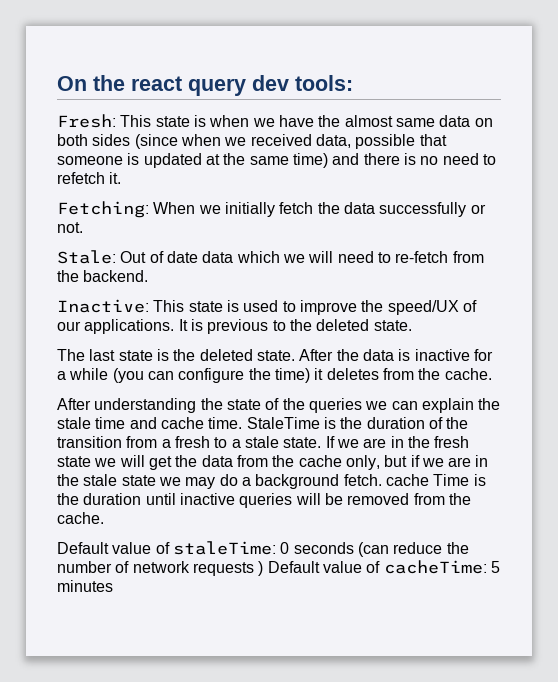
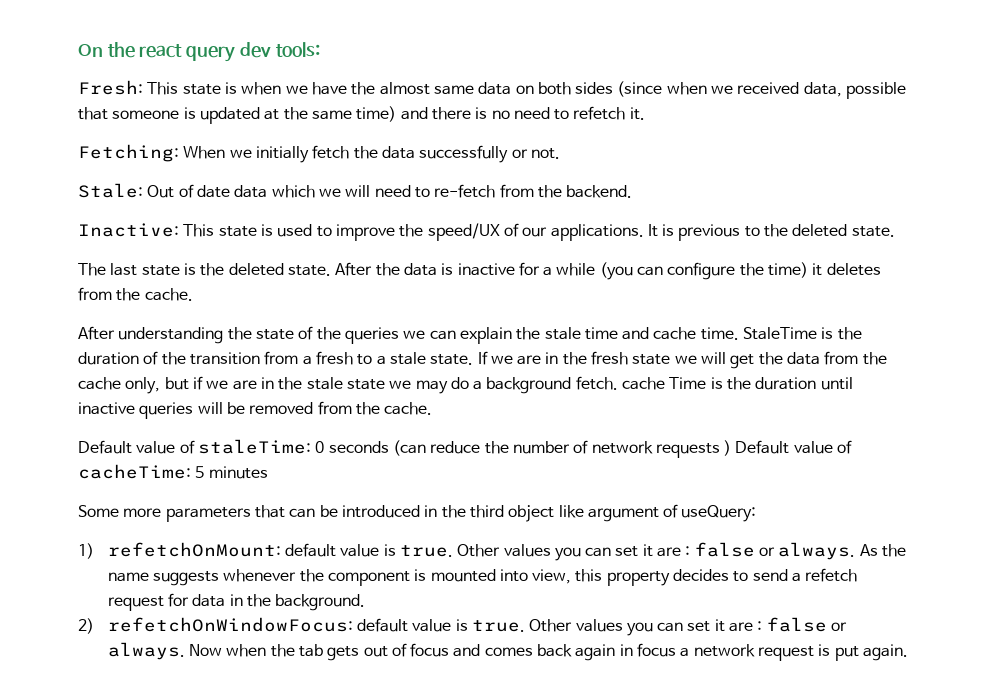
+ Some more parameters that can be introduced in the third object like argument of useQuery:
+ 1) refetchOnMount: default value is true. Other values you can set it are : false or always. As the name suggests whenever the component is mounted into view, this property decides to send a refetch request for data in the background.
+ 2) refetchOnWindowFocus: default value is true. Other values you can set it are : false or always. Now when the tab gets out of focus and comes back again in focus a network request is put again.

